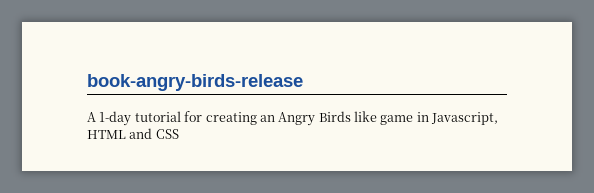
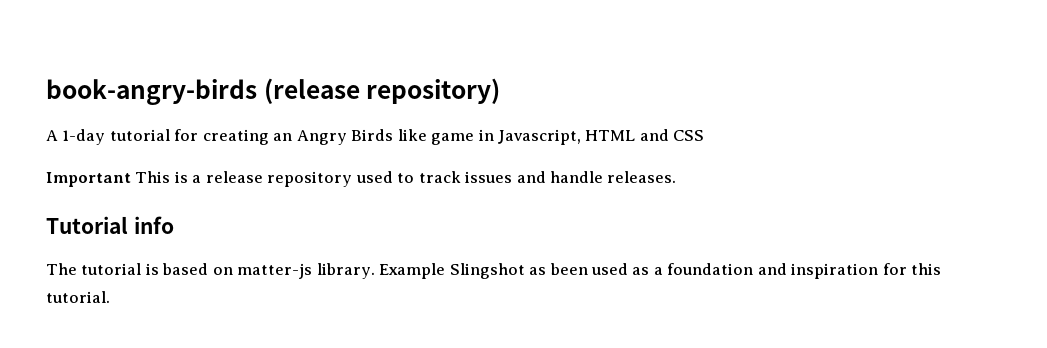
- book-angry-birds-release
+ book-angry-birds (release repository)
+ Important This is a release repository used to track issues and handle releases.
+ Tutorial info
+ The tutorial is based on matter-js library. Example Slingshot as been used as a foundation and inspiration for this tutorial.

